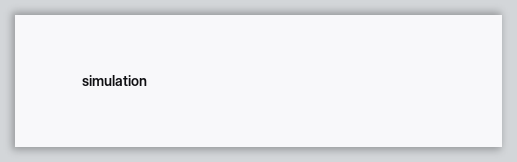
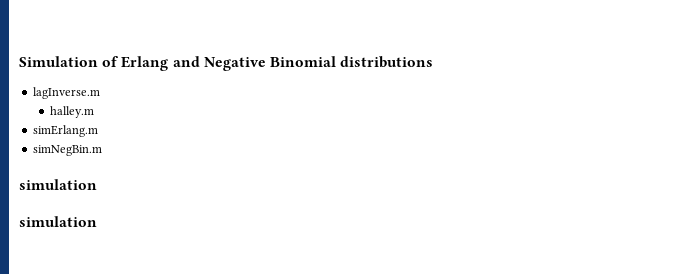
+ Simulation of Erlang and Negative Binomial distributions
+ lagInverse.m
+ halley.m
+ simErlang.m
+ simNegBin.m
+ simulation

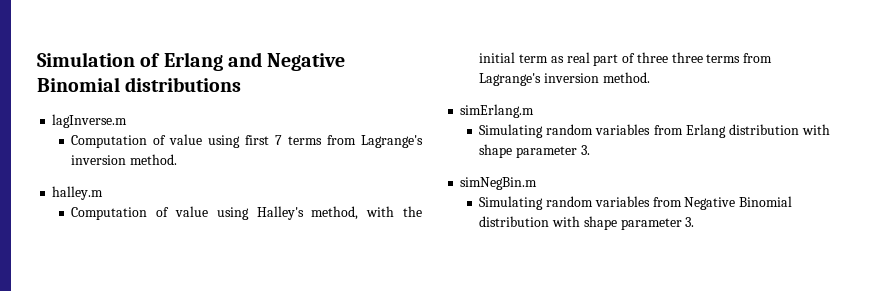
+ Computation of value using first 7 terms from Lagrange's inversion method.
  halley.m
+ Computation of value using Halley's method, with the initial term as real part of three three terms from Lagrange's inversion method.
  simErlang.m
+ Simulating random variables from Erlang distribution with shape parameter 3.
  simNegBin.m
- simulation
- simulation
+ Simulating random variables from Negative Binomial distribution with shape parameter 3.

